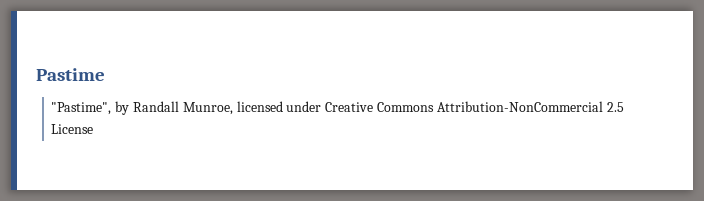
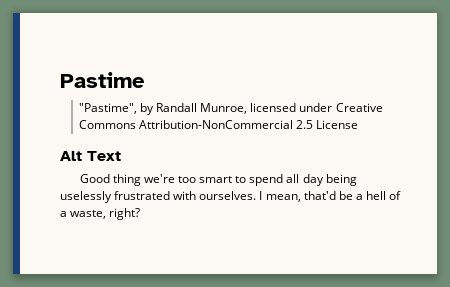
+ Alt Text
+ Good thing we're too smart to spend all day being uselessly frustrated with ourselves. I mean, that'd be a hell of a waste, right?

